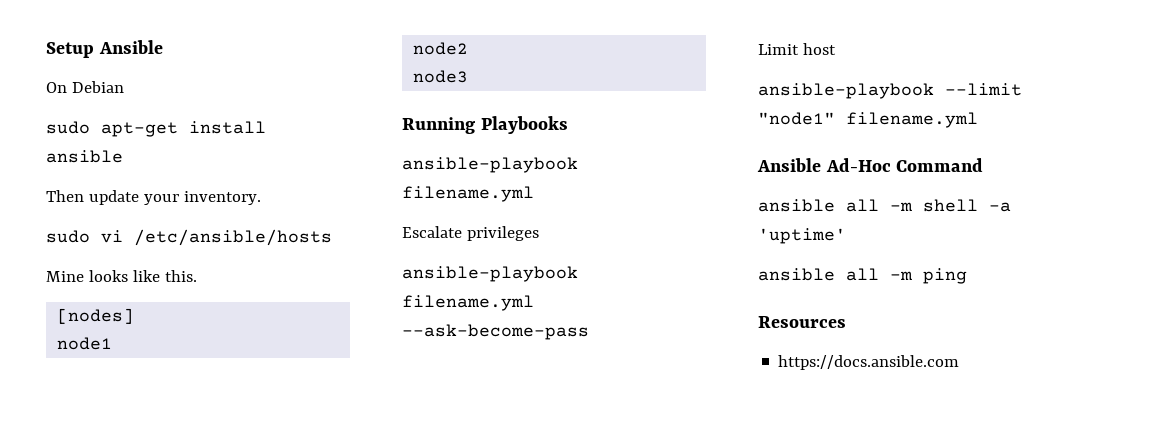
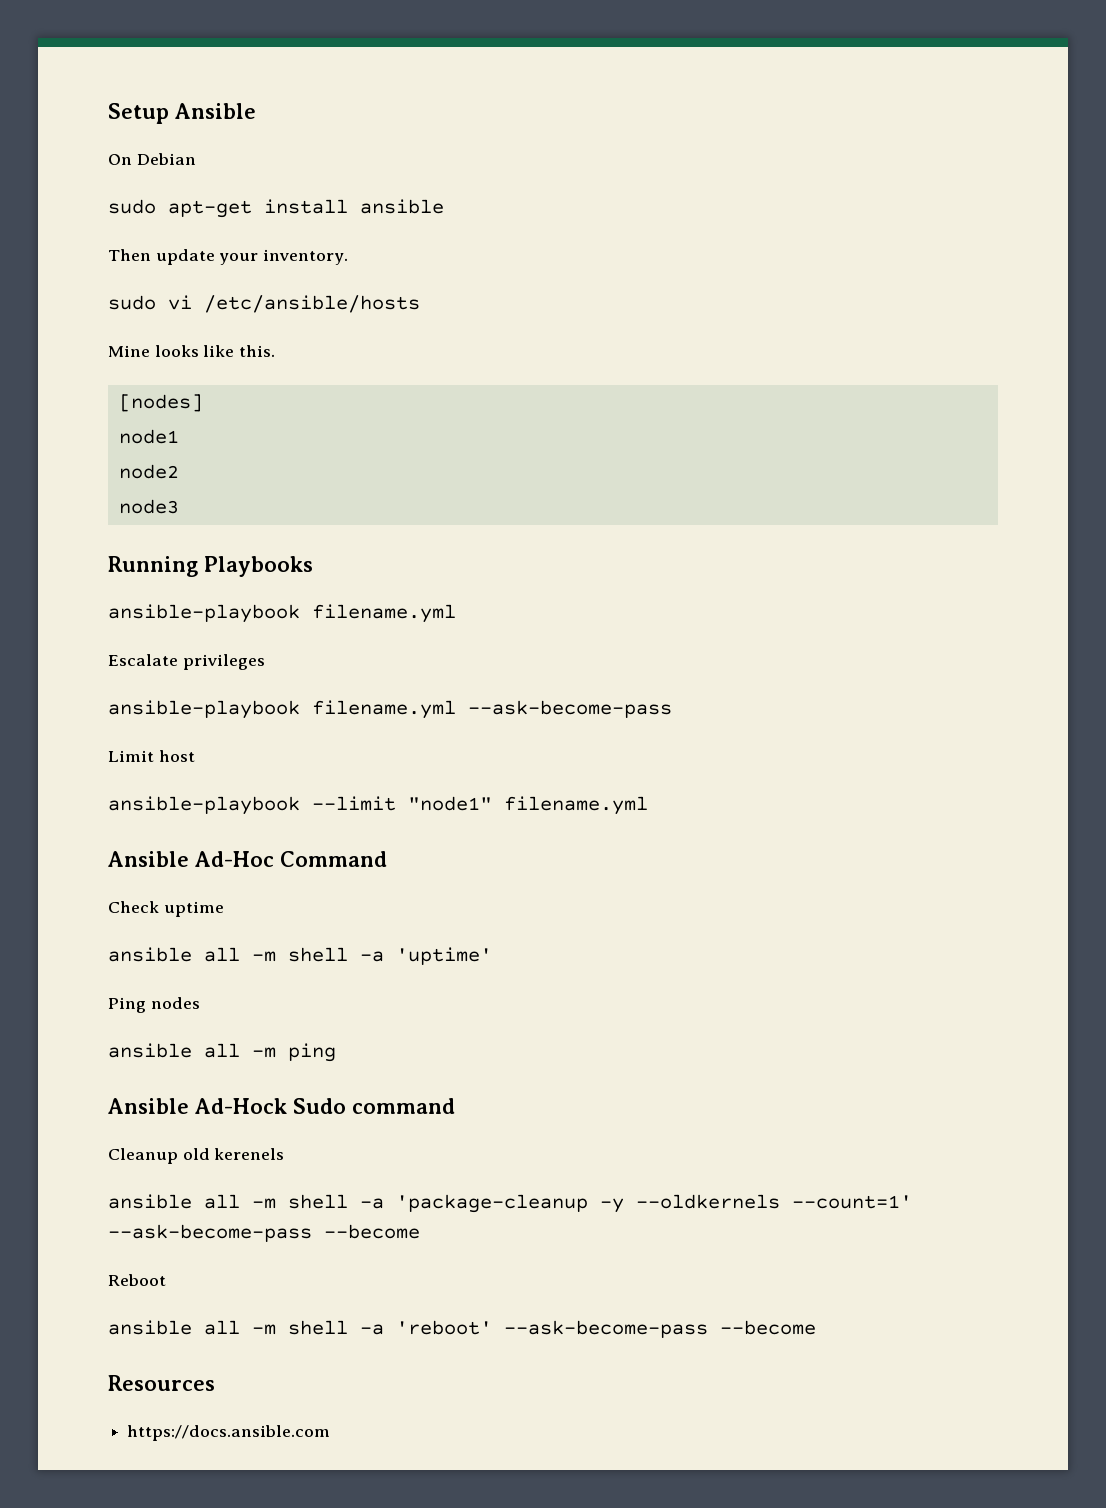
+ Check uptime
+ Ping nodes
+ Ansible Ad-Hock Sudo command
+ Cleanup old kerenels
+ ansible all -m shell -a 'package-cleanup -y --oldkernels --count=1' --ask-become-pass --become
+ Reboot
+ ansible all -m shell -a 'reboot' --ask-become-pass --become

